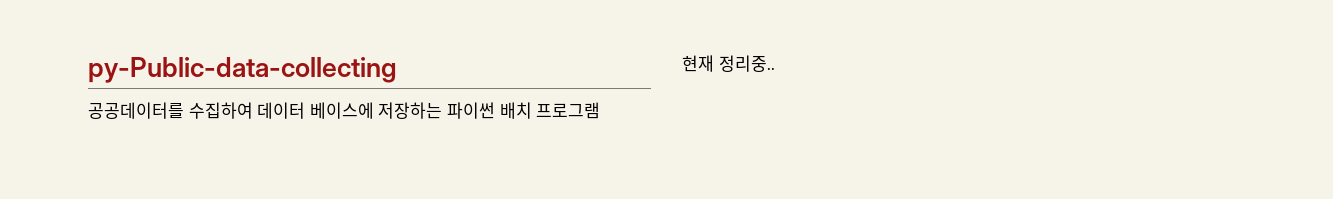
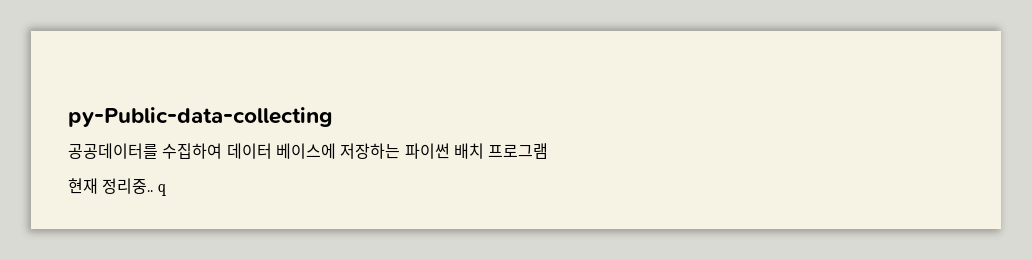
- 현재 정리중..
+ 현재 정리중.. q

